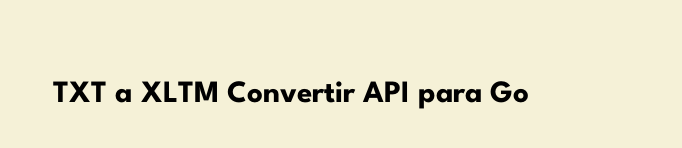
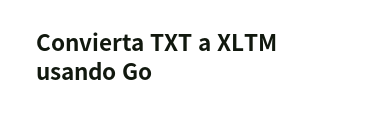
- TXT a XLTM Convertir API para Go
+ Convierta TXT a XLTM usando Go

